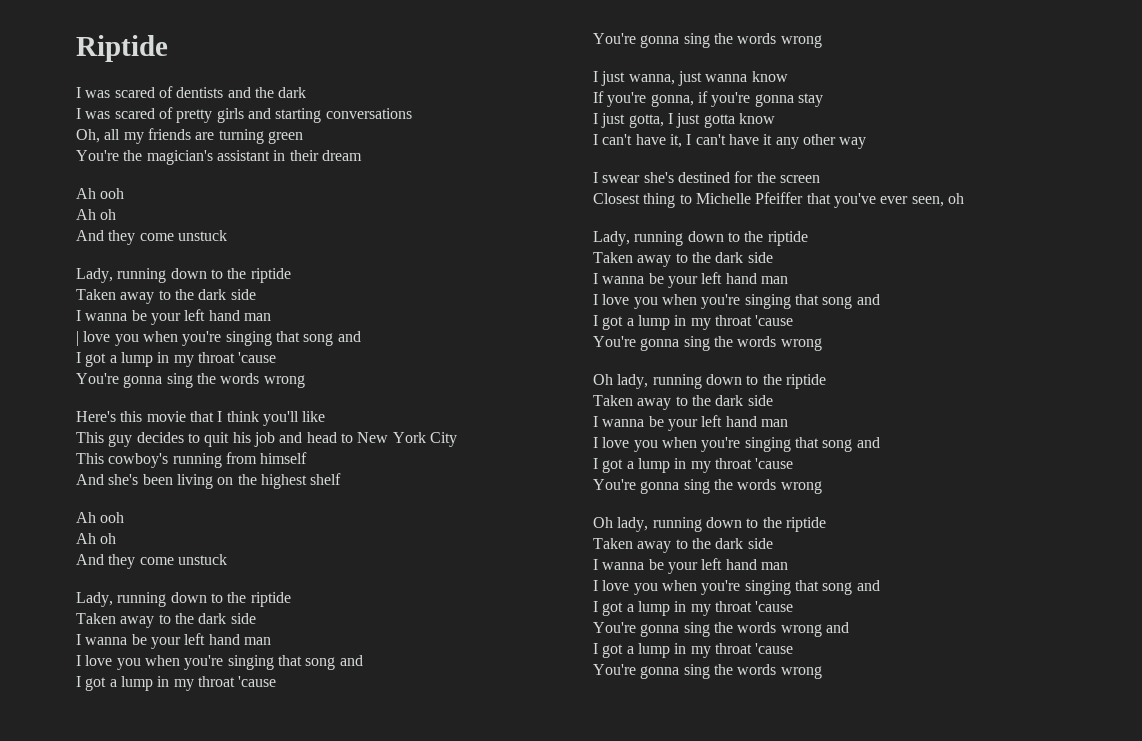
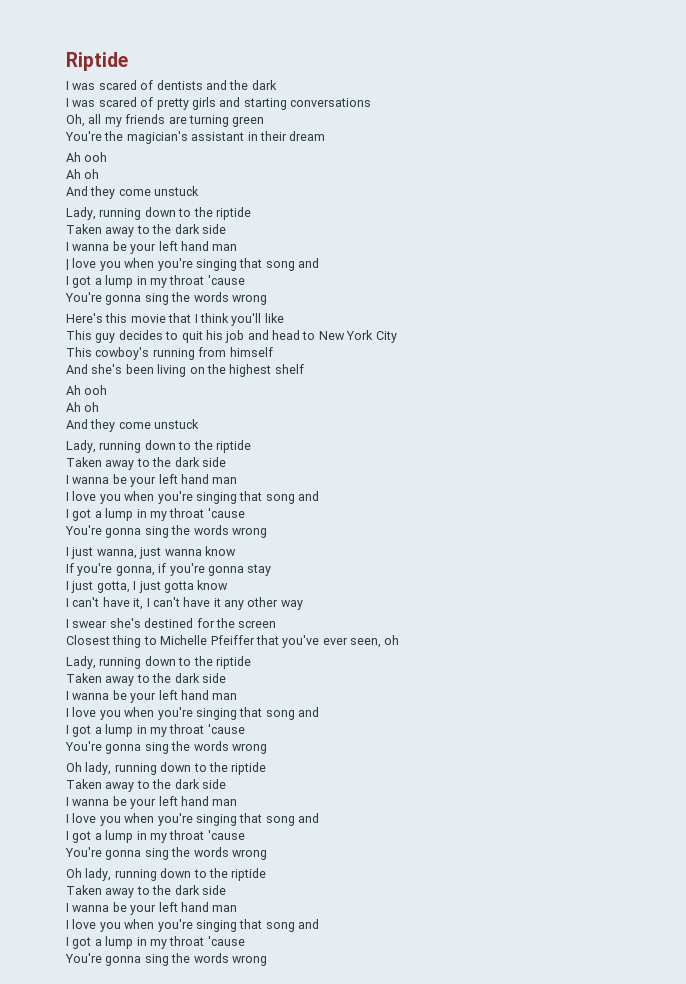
- You're gonna sing the words wrong and
- I got a lump in my throat 'cause

